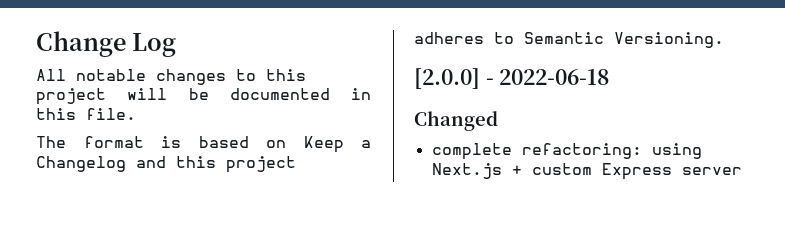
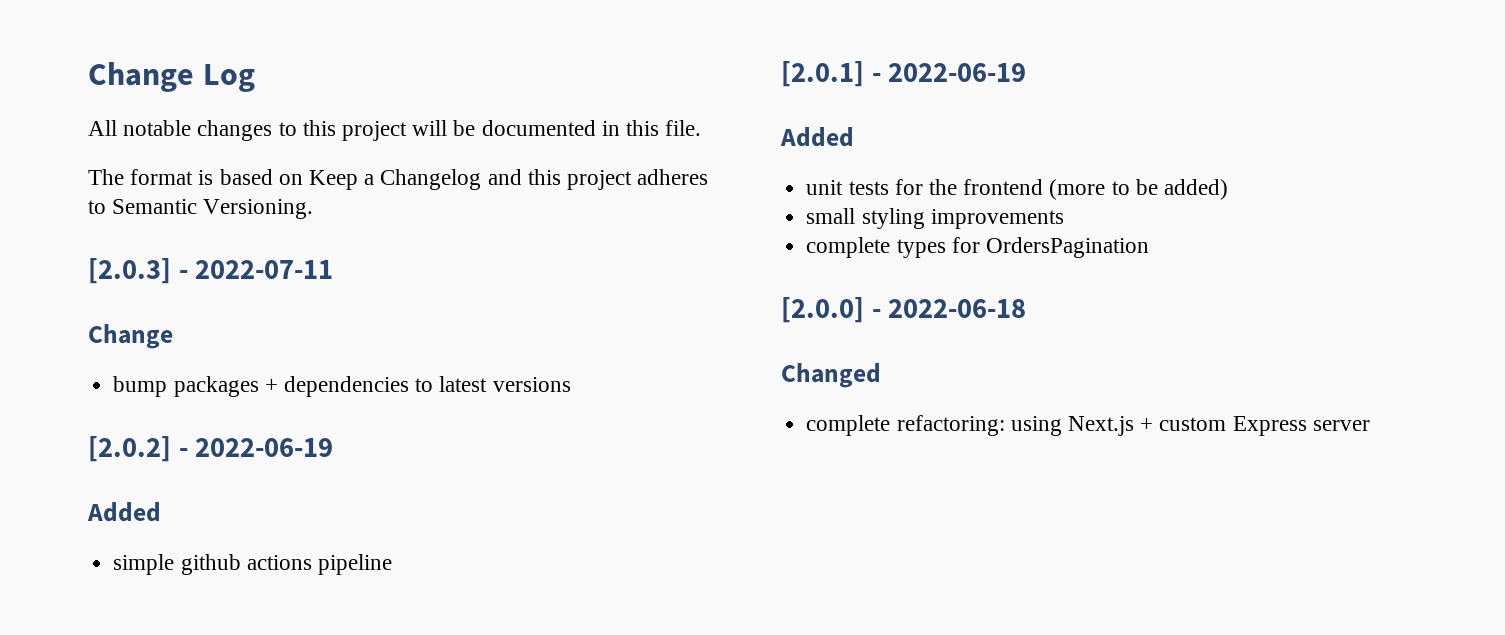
+ [2.0.3] - 2022-07-11
+ Change
+ bump packages + dependencies to latest versions
+ [2.0.2] - 2022-06-19
+ Added
+ simple github actions pipeline
+ [2.0.1] - 2022-06-19
+ Added
+ unit tests for the frontend (more to be added)
+ small styling improvements
+ complete types for OrdersPagination

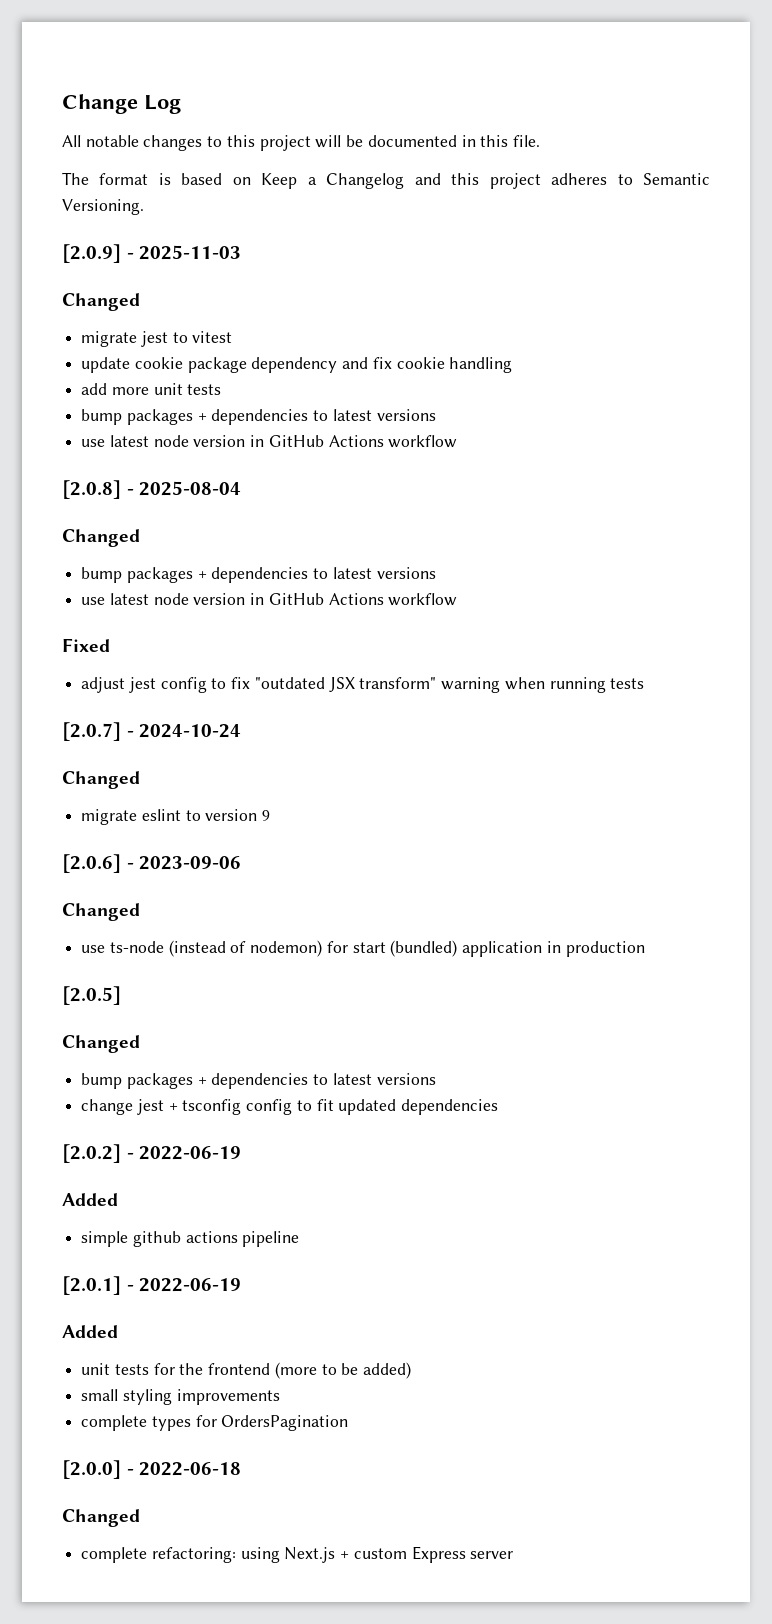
- [2.0.3] - 2022-07-11
- Change
+ [2.0.9] - 2025-11-03
+ Changed
+ migrate jest to vitest
+ update cookie package dependency and fix cookie handling
+ add more unit tests
  bump packages + dependencies to latest versions
+ use latest node version in GitHub Actions workflow
+ [2.0.8] - 2025-08-04
+ Changed
+ bump packages + dependencies to latest versions
+ use latest node version in GitHub Actions workflow
+ Fixed
+ adjust jest config to fix "outdated JSX transform" warning when running tests
+ [2.0.7] - 2024-10-24
+ Changed
+ migrate eslint to version 9
+ [2.0.6] - 2023-09-06
+ Changed
+ use ts-node (instead of nodemon) for start (bundled) application in production
+ [2.0.5]
+ Changed
+ bump packages + dependencies to latest versions
+ change jest + tsconfig config to fit updated dependencies

